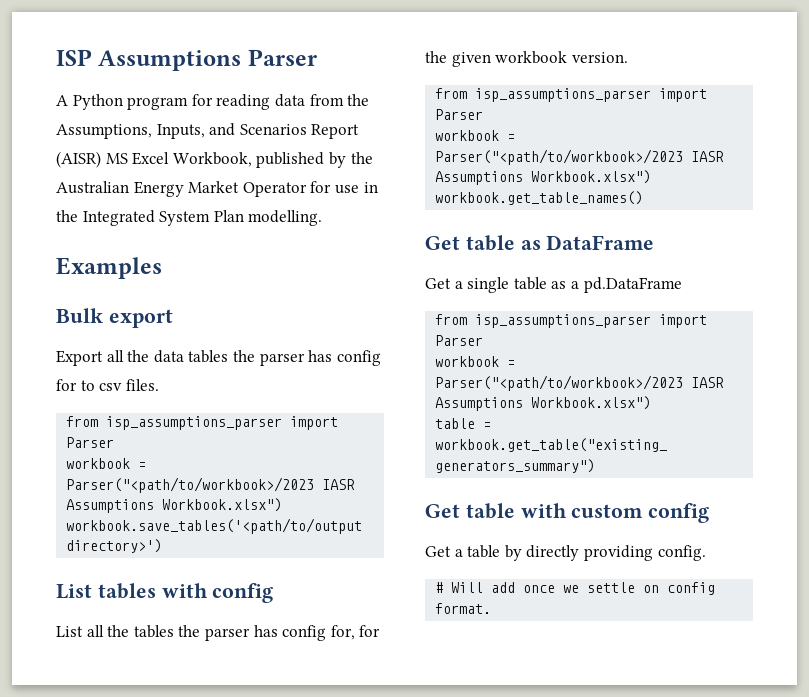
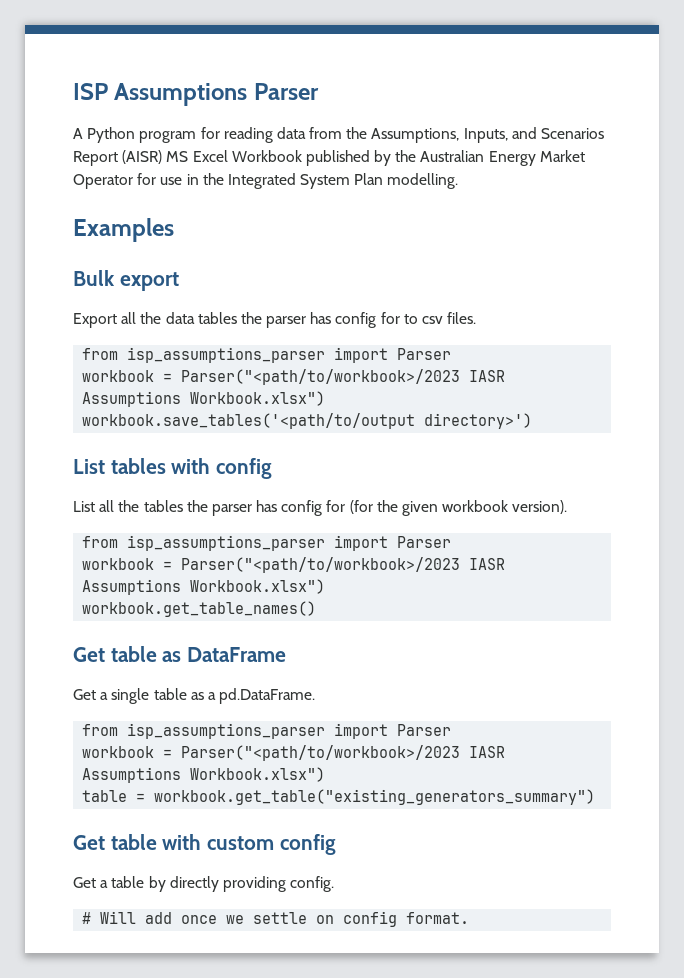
- A Python program for reading data from the Assumptions, Inputs, and Scenarios Report (AISR) MS Excel Workbook, published by the Australian Energy Market Operator for use in the Integrated System Plan modelling.
+ A Python program for reading data from the Assumptions, Inputs, and Scenarios Report (AISR) MS Excel Workbook published by the Australian Energy Market Operator for use in the Integrated System Plan modelling.
- List all the tables the parser has config for, for the given workbook version.
+ List all the tables the parser has config for (for the given workbook version).
- Get a single table as a pd.DataFrame
+ Get a single table as a pd.DataFrame.

